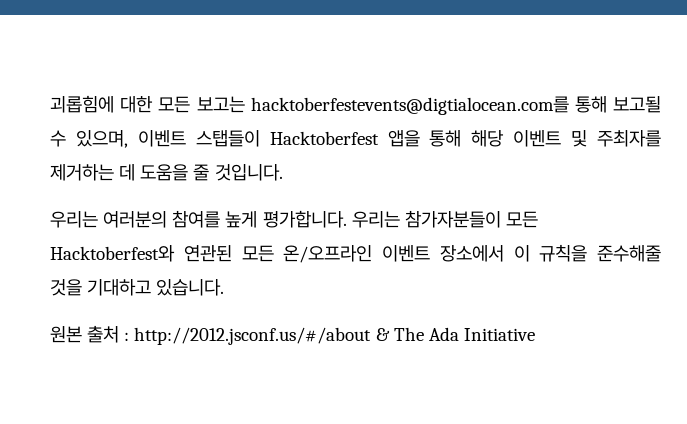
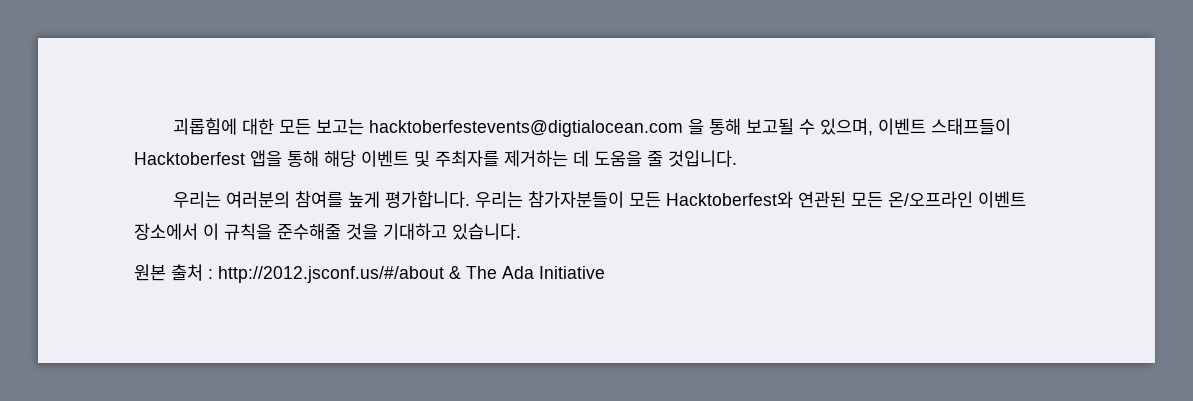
- 괴롭힘에 대한 모든 보고는 hacktoberfestevents@digtialocean.com를 통해 보고될 수 있으며, 이벤트 스탭들이 Hacktoberfest 앱을 통해 해당 이벤트 및 주최자를 제거하는 데 도움을 줄 것입니다.
+ 괴롭힘에 대한 모든 보고는 hacktoberfestevents@digtialocean.com 을 통해 보고될 수 있으며, 이벤트 스태프들이 Hacktoberfest 앱을 통해 해당 이벤트 및 주최자를 제거하는 데 도움을 줄 것입니다.

